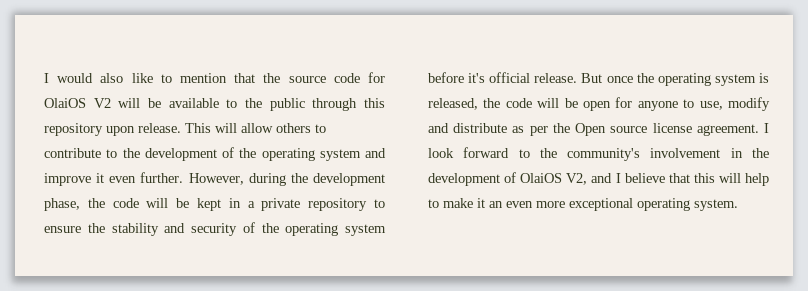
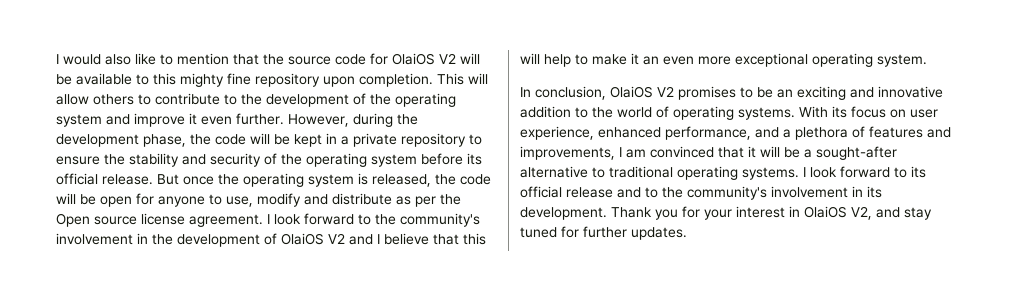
- I would also like to mention that the source code for OlaiOS V2 will be available to the public through this repository upon release.
+ I would also like to mention that the source code for OlaiOS V2 will be available to this mighty fine repository upon completion.
- However, during the development phase, the code will be kept in a private repository to ensure the stability and security of the operating system before it's official release.
+ However, during the development phase, the code will be kept in a private repository to ensure the stability and security of the operating system before its official release.
- I look forward to the community's involvement in the development of OlaiOS V2, and I believe that this will help to make it an even more exceptional operating system.
+ I look forward to the community's involvement in the development of OlaiOS V2 and I believe that this will help to make it an even more exceptional operating system.
+ In conclusion, OlaiOS V2 promises to be an exciting and innovative addition to the world of operating systems. With its focus on user experience, enhanced performance, and a plethora of features and improvements, I am convinced that it will be a sought-after alternative to traditional operating systems. I look forward to its official release and to the community's involvement in its development. Thank you for your interest in OlaiOS V2, and stay tuned for further updates.

